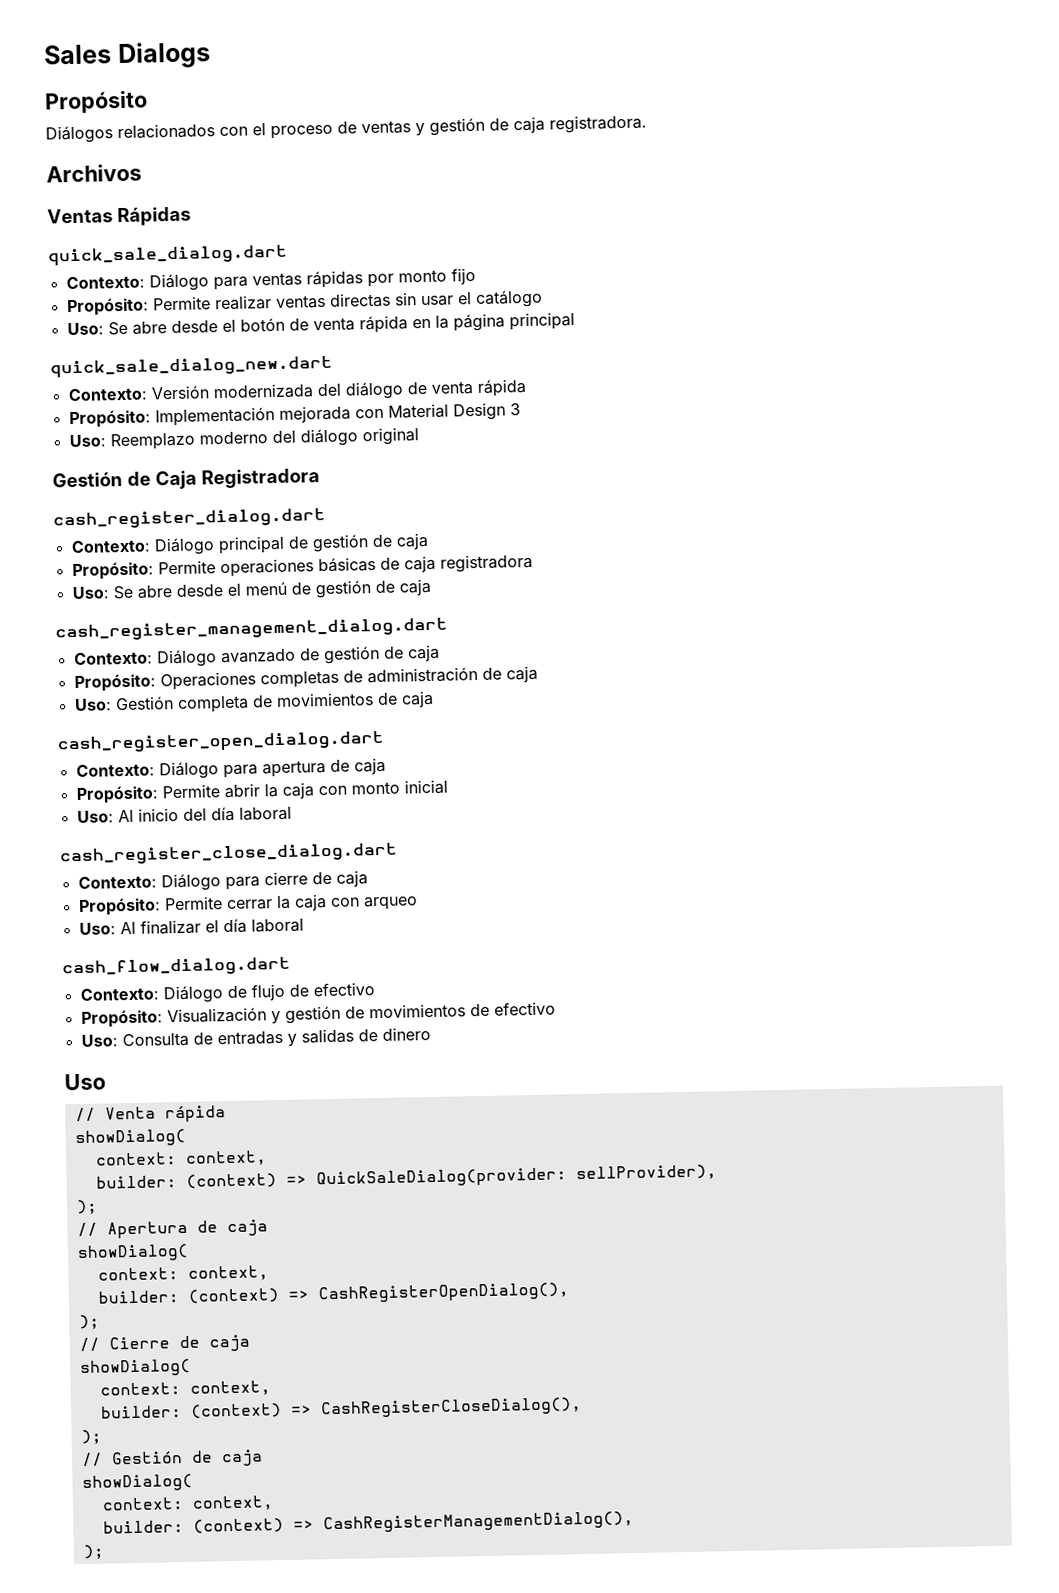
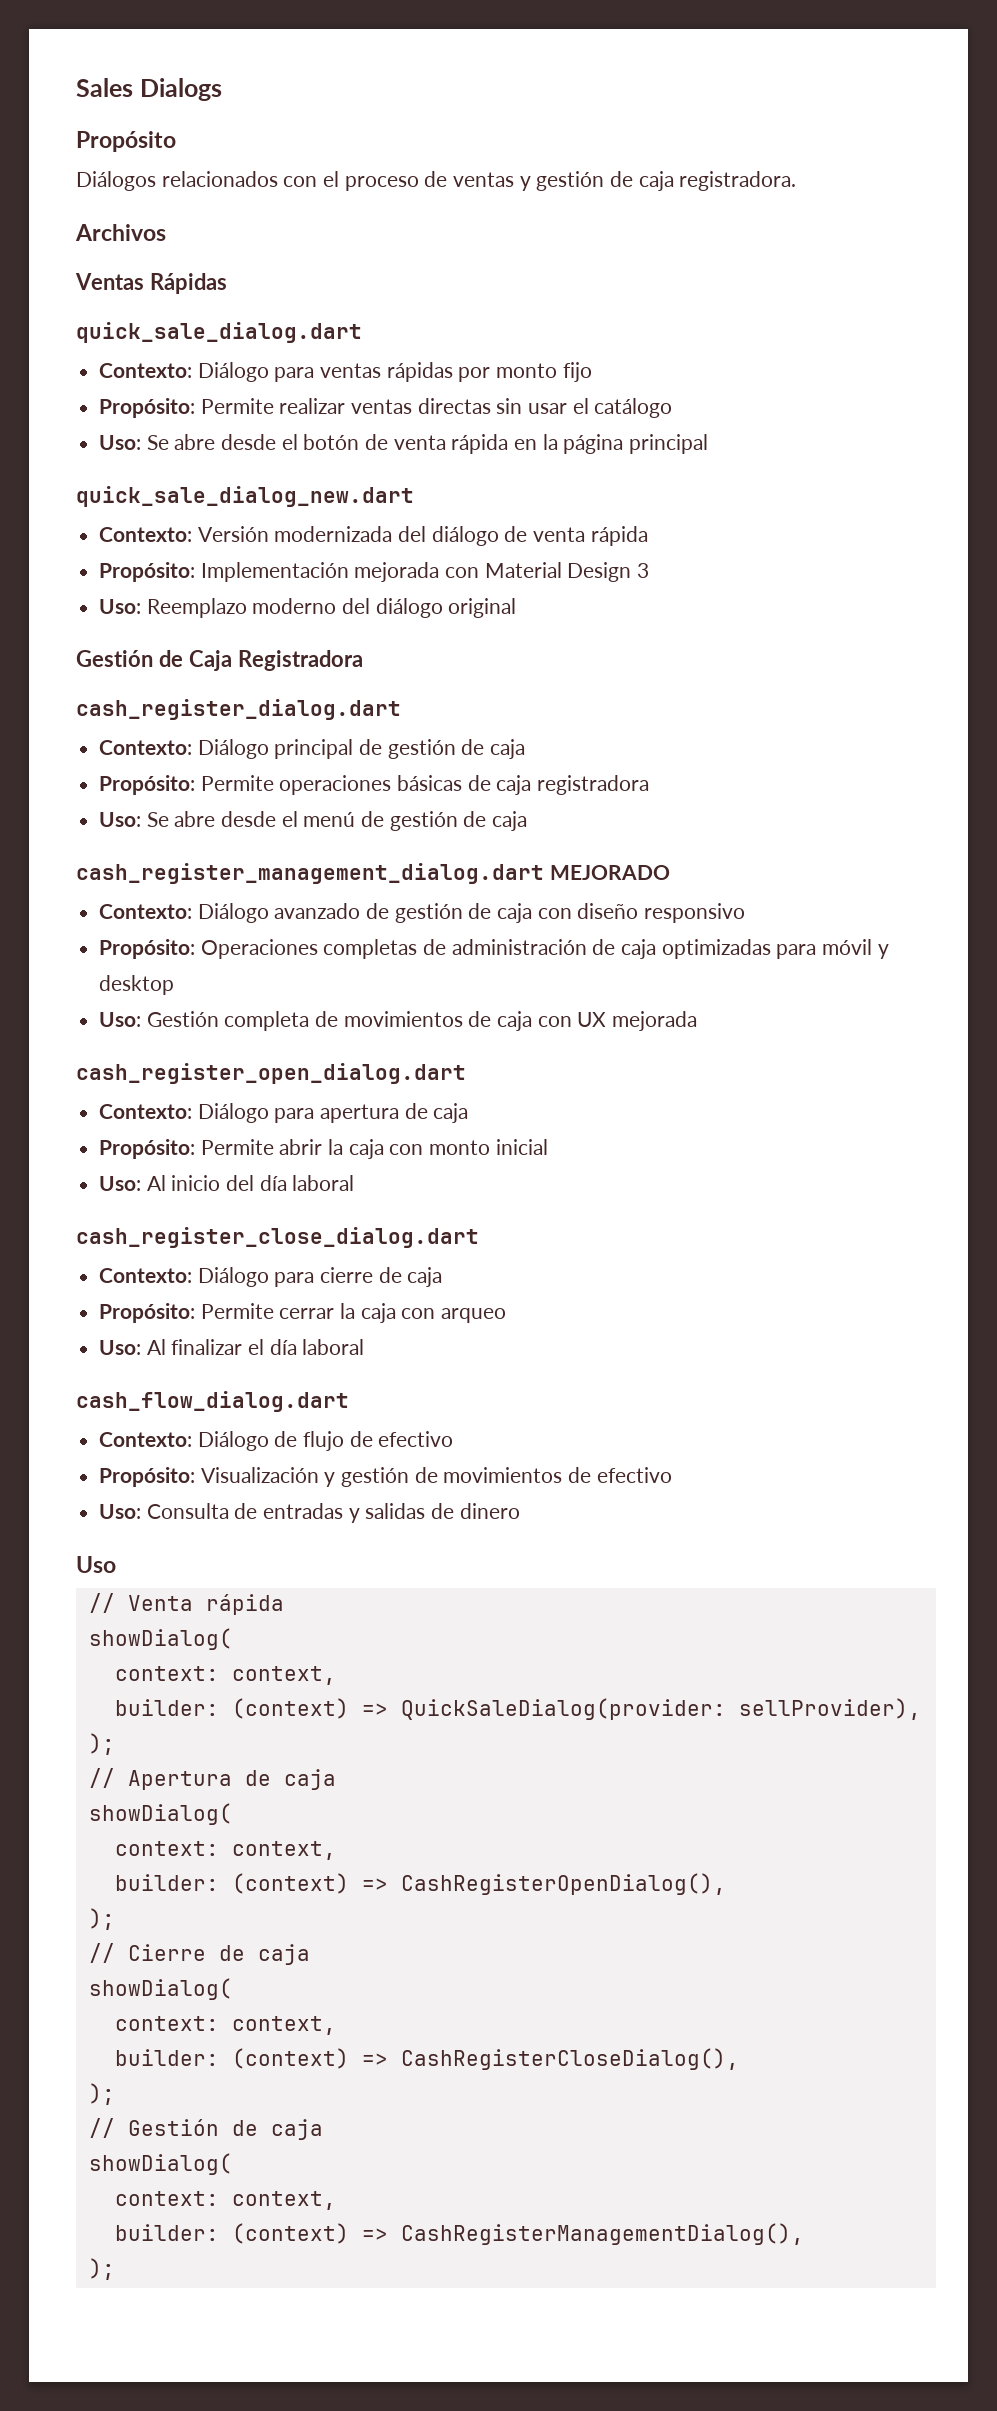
- cash_register_management_dialog.dart
+ cash_register_management_dialog.dart MEJORADO
- Contexto: Diálogo avanzado de gestión de caja
+ Contexto: Diálogo avanzado de gestión de caja con diseño responsivo
- Propósito: Operaciones completas de administración de caja
+ Propósito: Operaciones completas de administración de caja optimizadas para móvil y desktop
- Uso: Gestión completa de movimientos de caja
+ Uso: Gestión completa de movimientos de caja con UX mejorada

